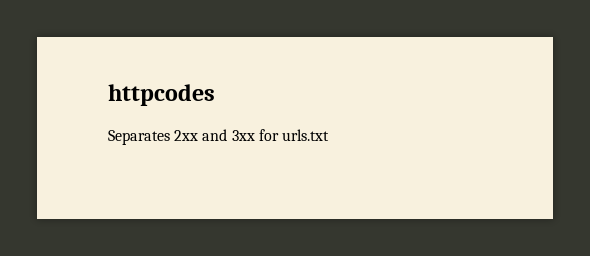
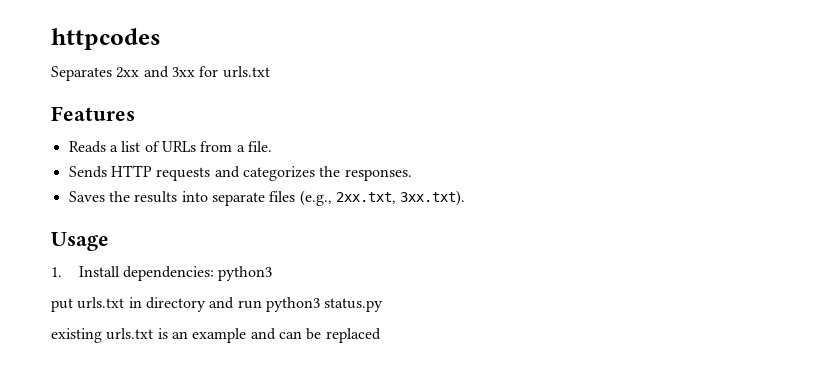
+ Features
+ Reads a list of URLs from a file.
+ Sends HTTP requests and categorizes the responses.
+ Saves the results into separate files (e.g., 2xx.txt, 3xx.txt).
+ Usage
+ 1. Install dependencies: python3
+ put urls.txt in directory and run python3 status.py
+ existing urls.txt is an example and can be replaced

